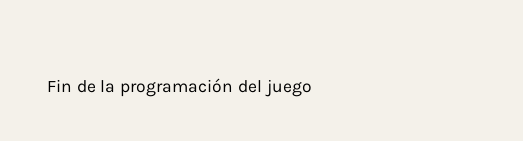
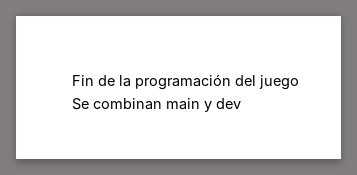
+ Se combinan main y dev

